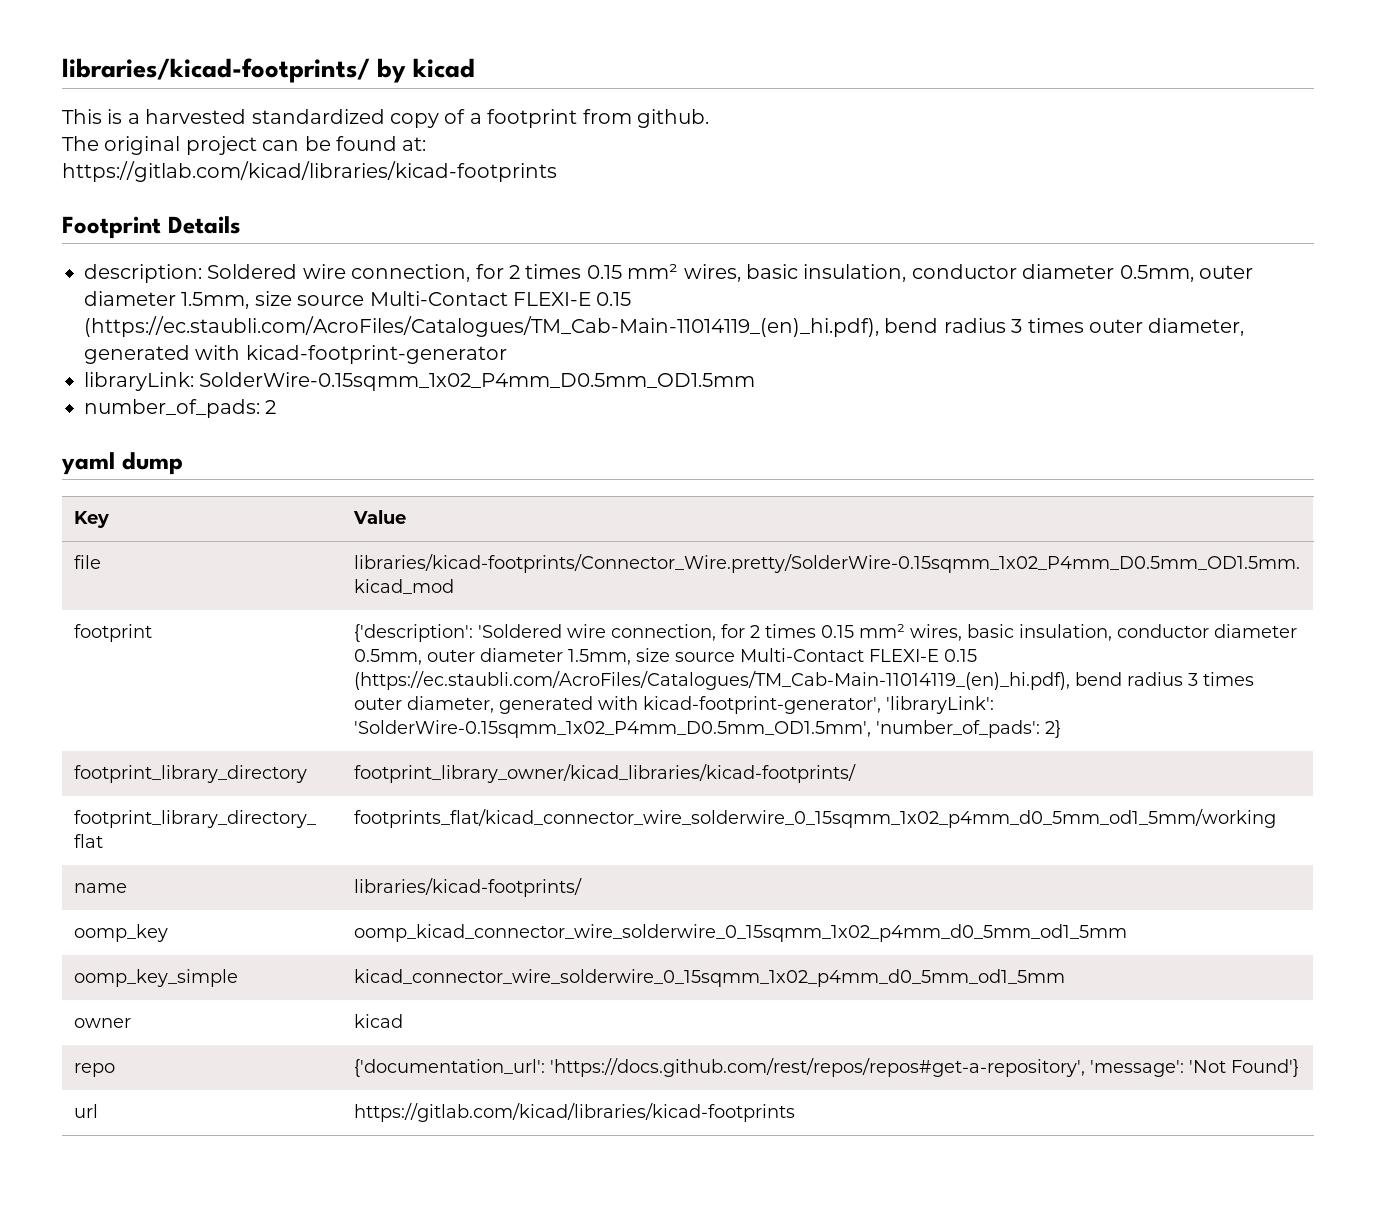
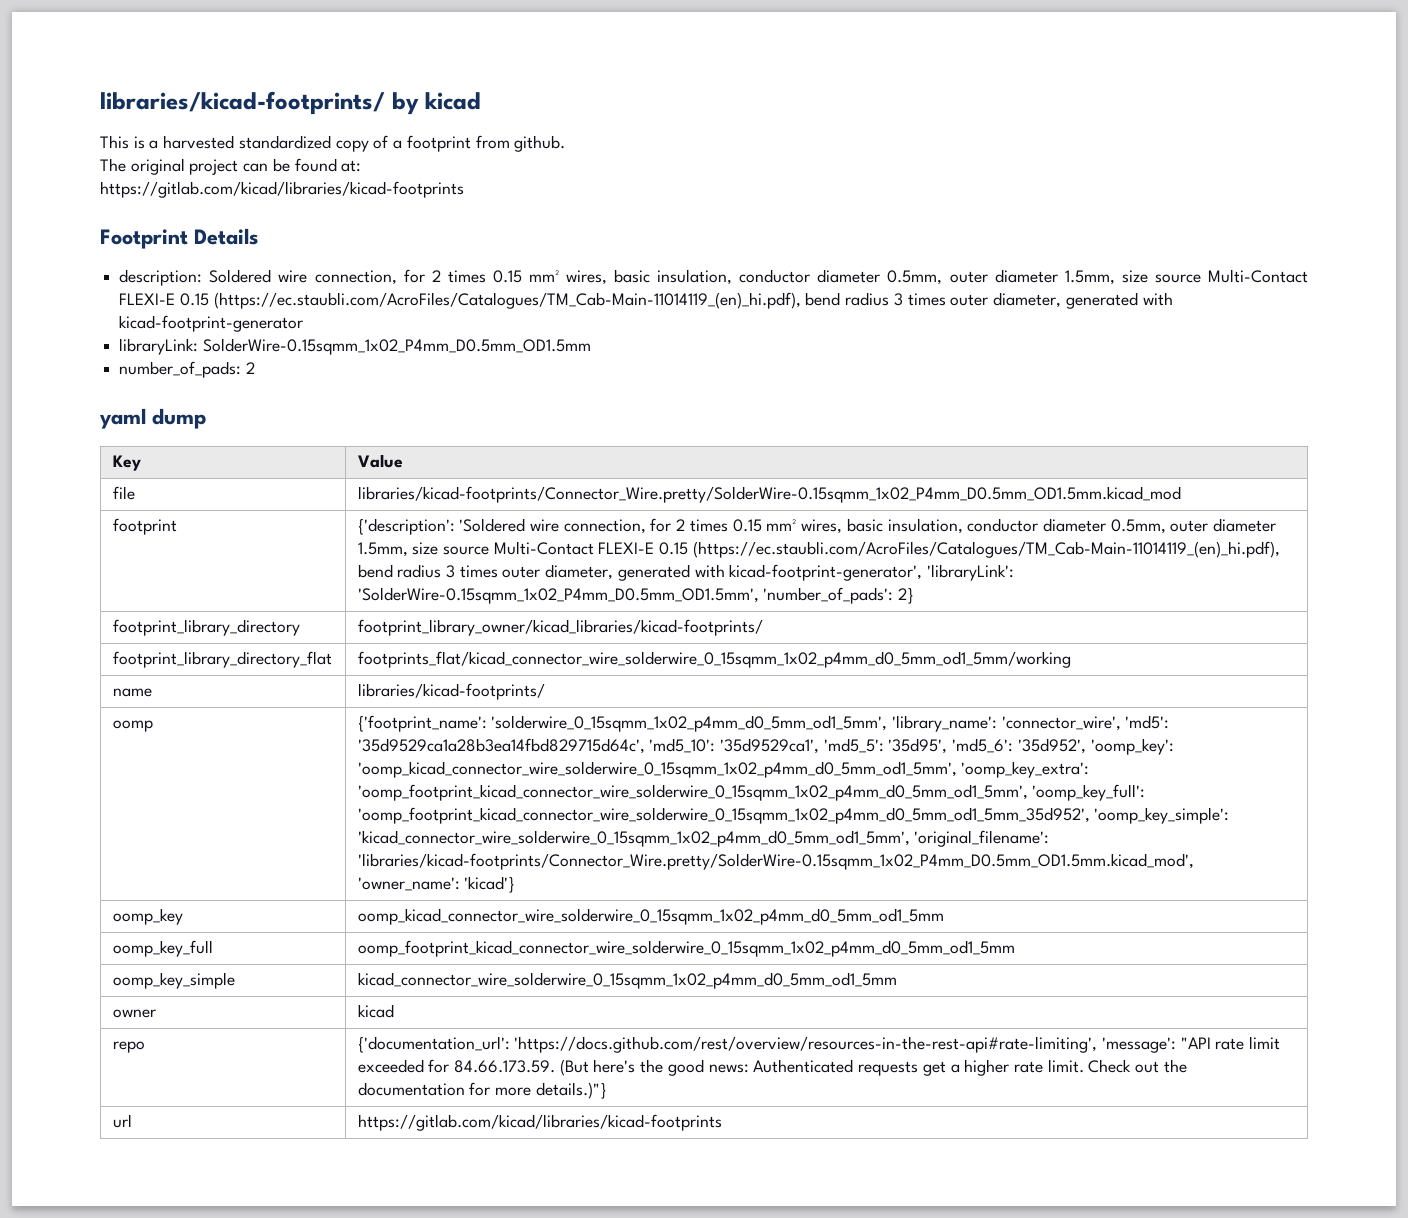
+ oomp | {'footprint_name': 'solderwire_0_15sqmm_1x02_p4mm_d0_5mm_od1_5mm', 'library_name': 'connector_wire', 'md5': '35d9529ca1a28b3ea14fbd829715d64c', 'md5_10': '35d9529ca1', 'md5_5': '35d95', 'md5_6': '35d952', 'oomp_key': 'oomp_kicad_connector_wire_solderwire_0_15sqmm_1x02_p4mm_d0_5mm_od1_5mm', 'oomp_key_extra': 'oomp_footprint_kicad_connector_wire_solderwire_0_15sqmm_1x02_p4mm_d0_5mm_od1_5mm', 'oomp_key_full': 'oomp_footprint_kicad_connector_wire_solderwire_0_15sqmm_1x02_p4mm_d0_5mm_od1_5mm_35d952', 'oomp_key_simple': 'kicad_connector_wire_solderwire_0_15sqmm_1x02_p4mm_d0_5mm_od1_5mm', 'original_filename': 'libraries/kicad-footprints/Connector_Wire.pretty/SolderWire-0.15sqmm_1x02_P4mm_D0.5mm_OD1.5mm.kicad_mod', 'owner_name': 'kicad'}
+ oomp_key_full | oomp_footprint_kicad_connector_wire_solderwire_0_15sqmm_1x02_p4mm_d0_5mm_od1_5mm
- repo | {'documentation_url': 'https://docs.github.com/rest/repos/repos#get-a-repository', 'message': 'Not Found'}
+ repo | {'documentation_url': 'https://docs.github.com/rest/overview/resources-in-the-rest-api#rate-limiting', 'message': "API rate limit exceeded for 84.66.173.59. (But here's the good news: Authenticated requests get a higher rate limit. Check out the documentation for more details.)"}

